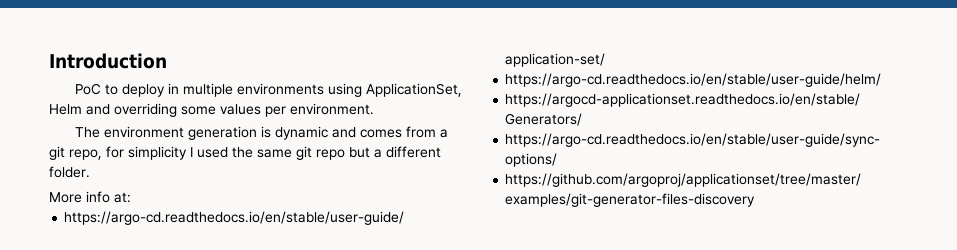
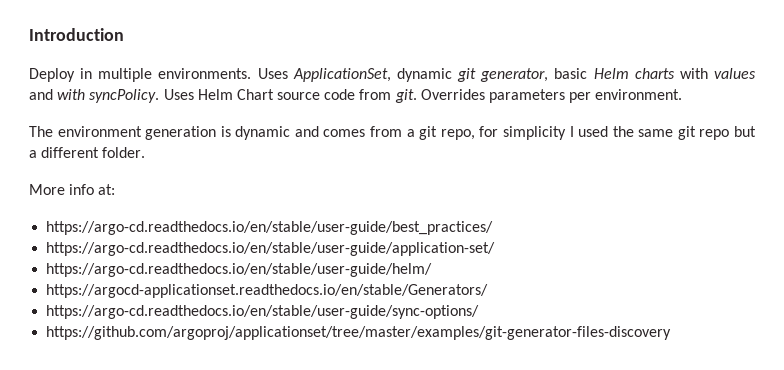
- PoC to deploy in multiple environments using ApplicationSet, Helm and overriding some values per environment.
+ Deploy in multiple environments. Uses ApplicationSet, dynamic git generator, basic Helm charts with values and with syncPolicy. Uses Helm Chart source code from git. Overrides parameters per environment.
+ https://argo-cd.readthedocs.io/en/stable/user-guide/best_practices/

